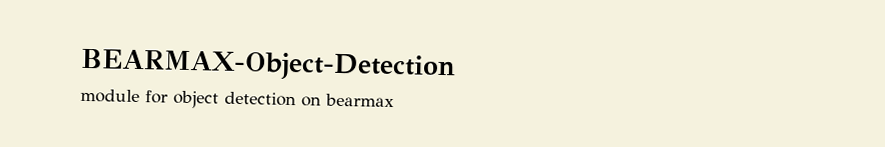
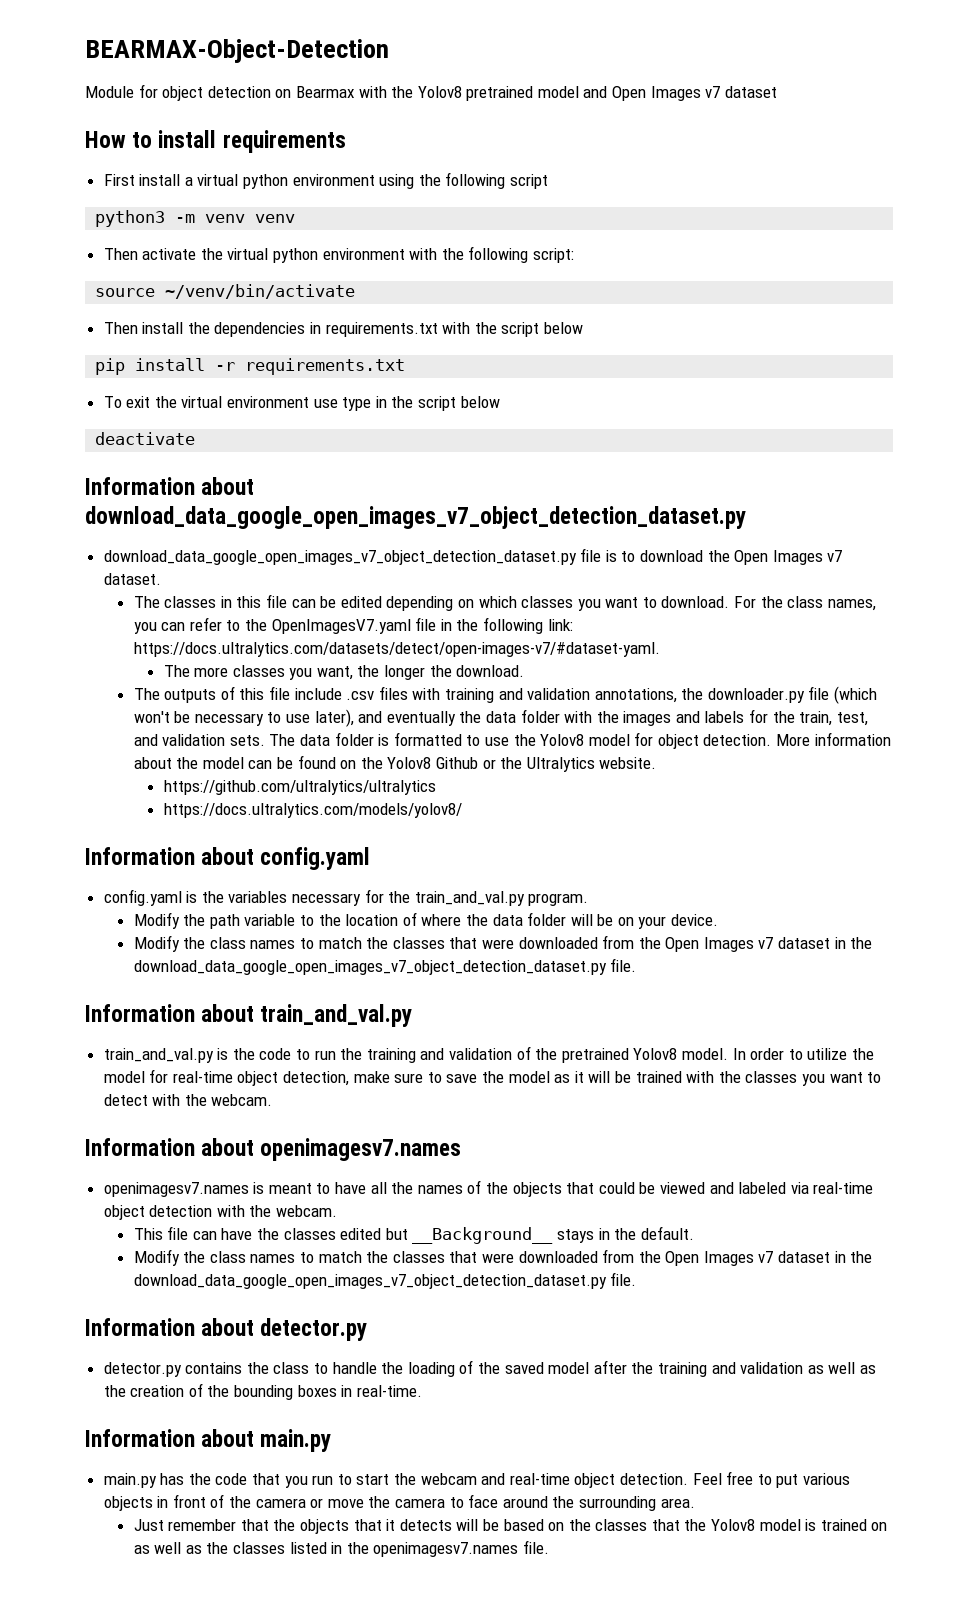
- module for object detection on bearmax
+ Module for object detection on Bearmax with the Yolov8 pretrained model and Open Images v7 dataset
+ How to install requirements
+ First install a virtual python environment using the following script
+ python3 -m venv venv
+ Then activate the virtual python environment with the following script:
+ source ~/venv/bin/activate
+ Then install the dependencies in requirements.txt with the script below
+ pip install -r requirements.txt
+ To exit the virtual environment use type in the script below
+ deactivate
+ Information about download_data_google_open_images_v7_object_detection_dataset.py
+ download_data_google_open_images_v7_object_detection_dataset.py file is to download the Open Images v7 dataset.
+ The classes in this file can be edited depending on which classes you want to download. For the class names, you can refer to the OpenImagesV7.yaml file in the following link: https://docs.ultralytics.com/datasets/detect/open-images-v7/#dataset-yaml.
+ The more classes you want, the longer the download.
+ The outputs of this file include .csv files with training and validation annotations, the downloader.py file (which won't be necessary to use later), and eventually the data folder with the images and labels for the train, test, and validation sets. The data folder is formatted to use the Yolov8 model for object detection. More information about the model can be found on the Yolov8 Github or the Ultralytics website.
+ https://github.com/ultralytics/ultralytics
+ https://docs.ultralytics.com/models/yolov8/
+ Information about config.yaml
+ config.yaml is the variables necessary for the train_and_val.py program.
+ Modify the path variable to the location of where the data folder will be on your device.
+ Modify the class names to match the classes that were downloaded from the Open Images v7 dataset in the download_data_google_open_images_v7_object_detection_dataset.py file.
+ Information about train_and_val.py
+ train_and_val.py is the code to run the training and validation of the pretrained Yolov8 model. In order to utilize the model for real-time object detection, make sure to save the model as it will be trained with the classes you want to detect with the webcam.
+ Information about openimagesv7.names
+ openimagesv7.names is meant to have all the names of the objects that could be viewed and labeled via real-time object detection with the webcam.
+ This file can have the classes edited but __Background__ stays in the default.
+ Modify the class names to match the classes that were downloaded from the Open Images v7 dataset in the download_data_google_open_images_v7_object_detection_dataset.py file.
+ Information about detector.py
+ detector.py contains the class to handle the loading of the saved model after the training and validation as well as the creation of the bounding boxes in real-time.
+ Information about main.py
+ main.py has the code that you run to start the webcam and real-time object detection. Feel free to put various objects in front of the camera or move the camera to face around the surrounding area.
+ Just remember that the objects that it detects will be based on the classes that the Yolov8 model is trained on as well as the classes listed in the openimagesv7.names file.

